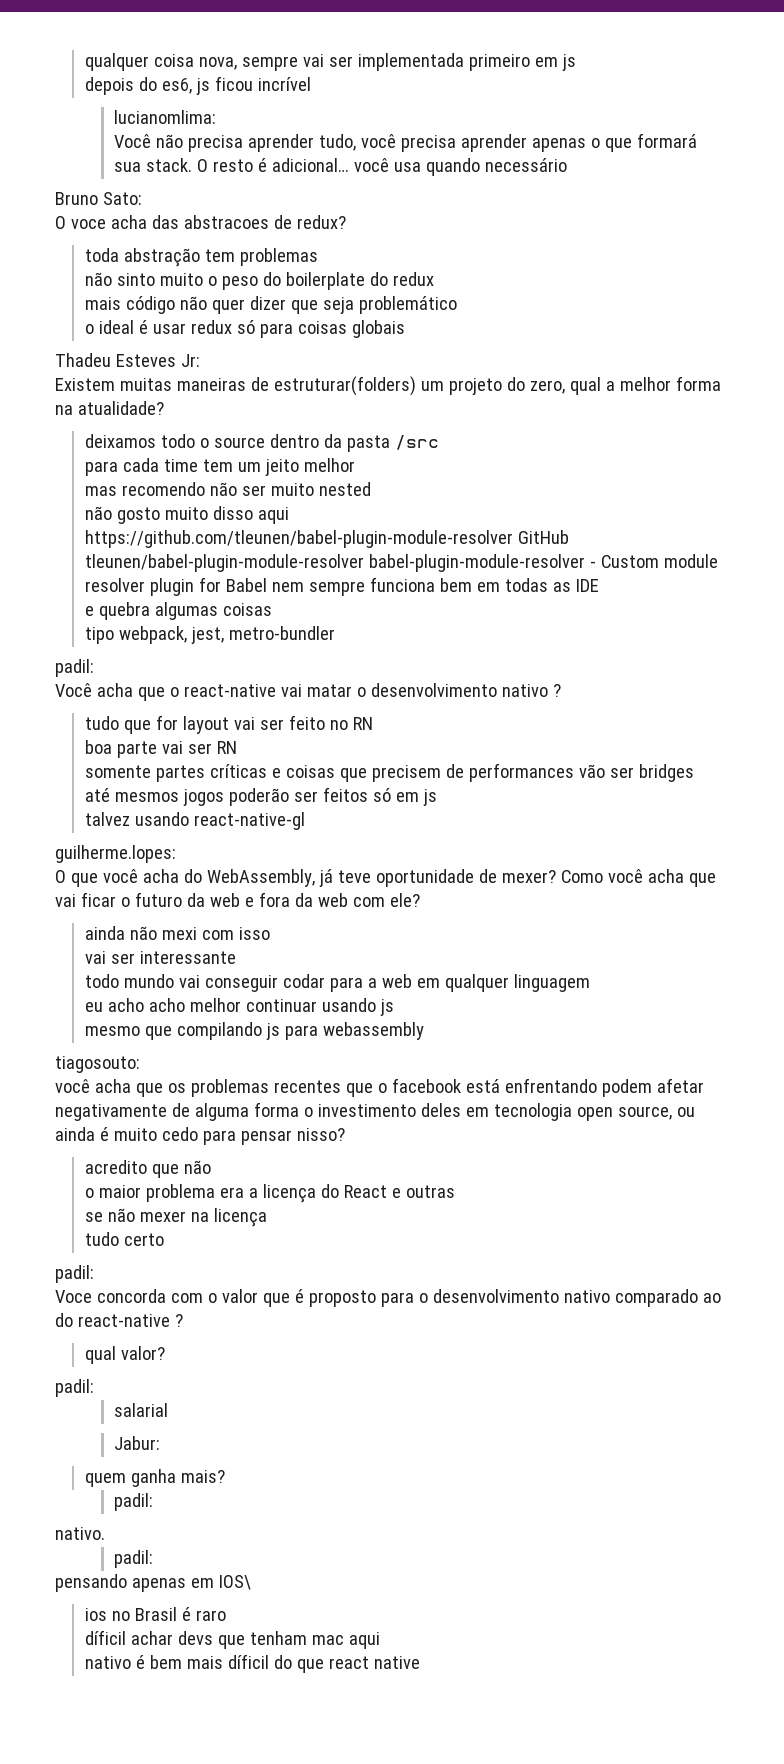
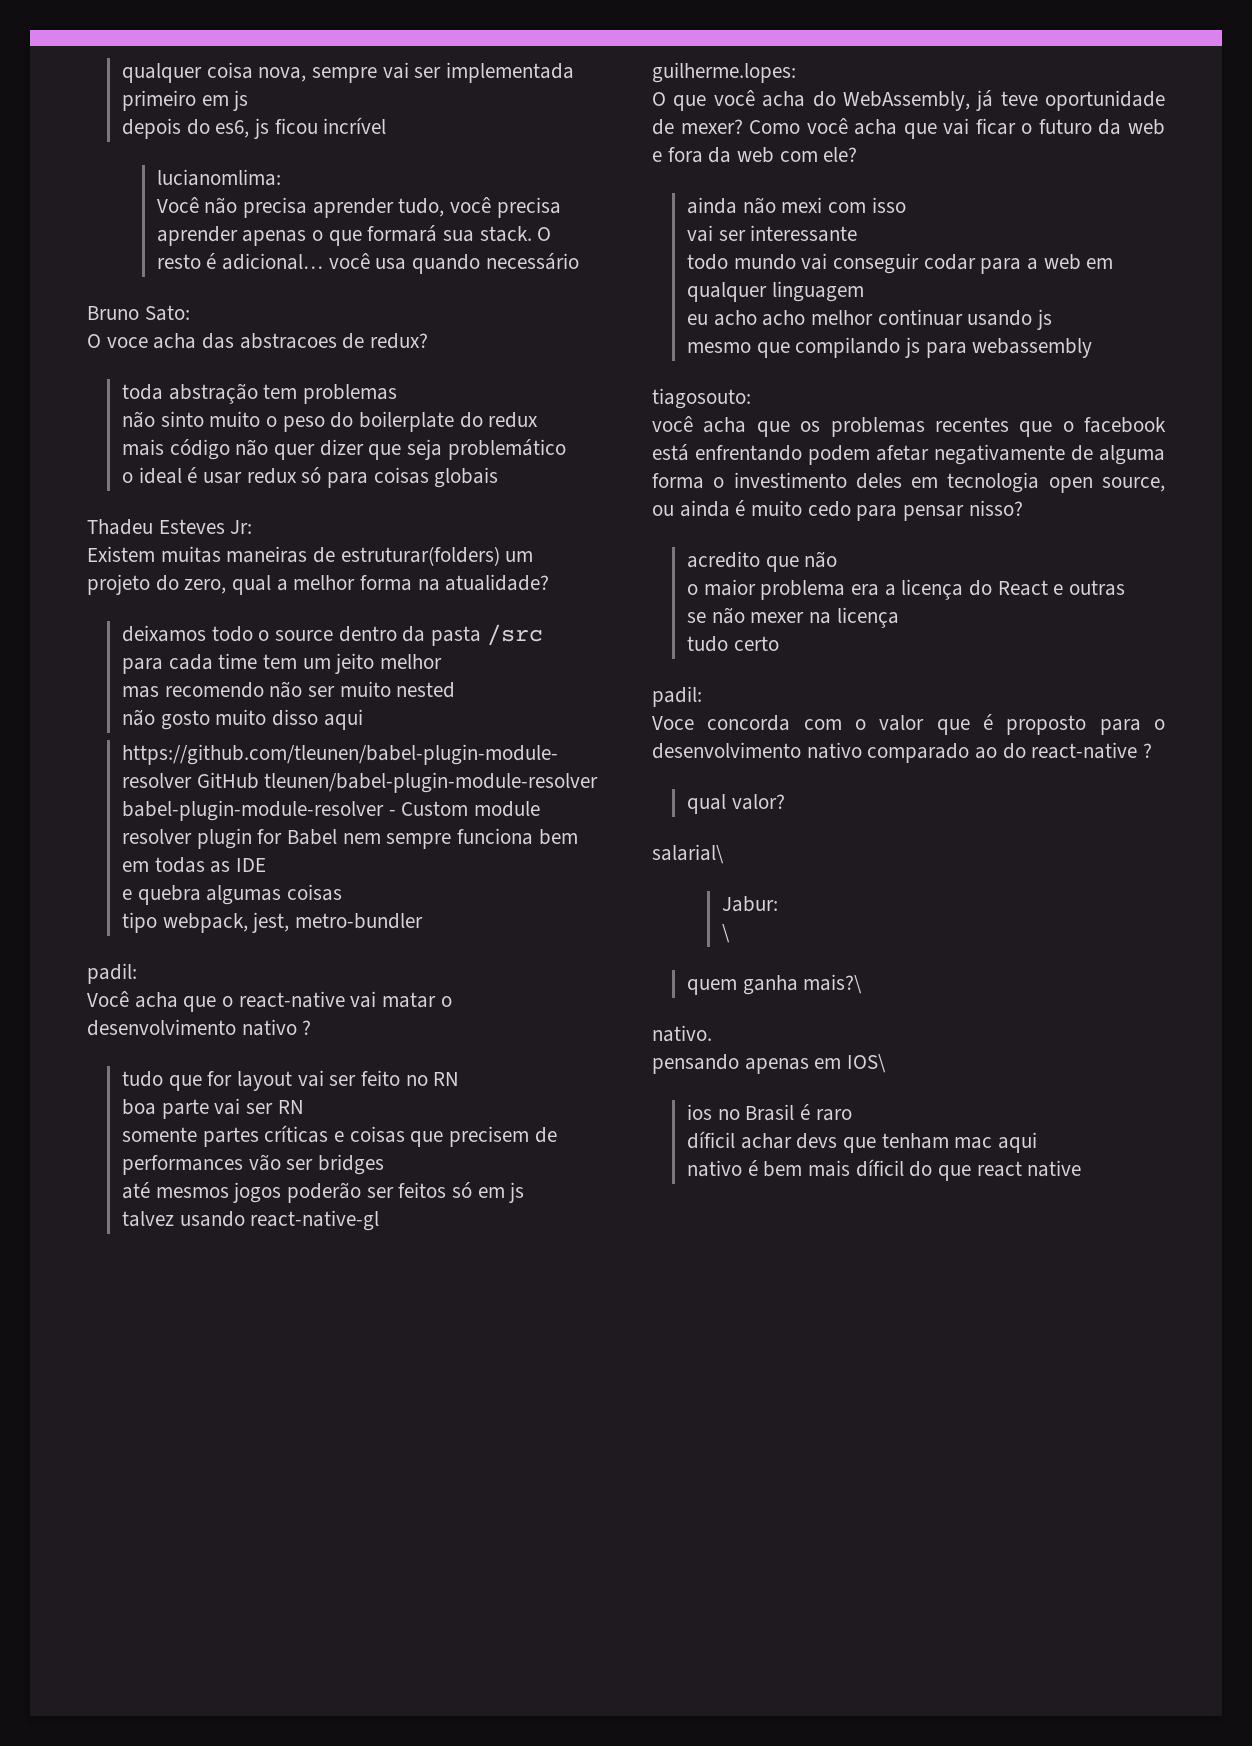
  qual valor?
- padil:
- salarial
+ salarial\
+ \
- quem ganha mais?
- padil:
+ quem ganha mais?\
  nativo.
- padil:

